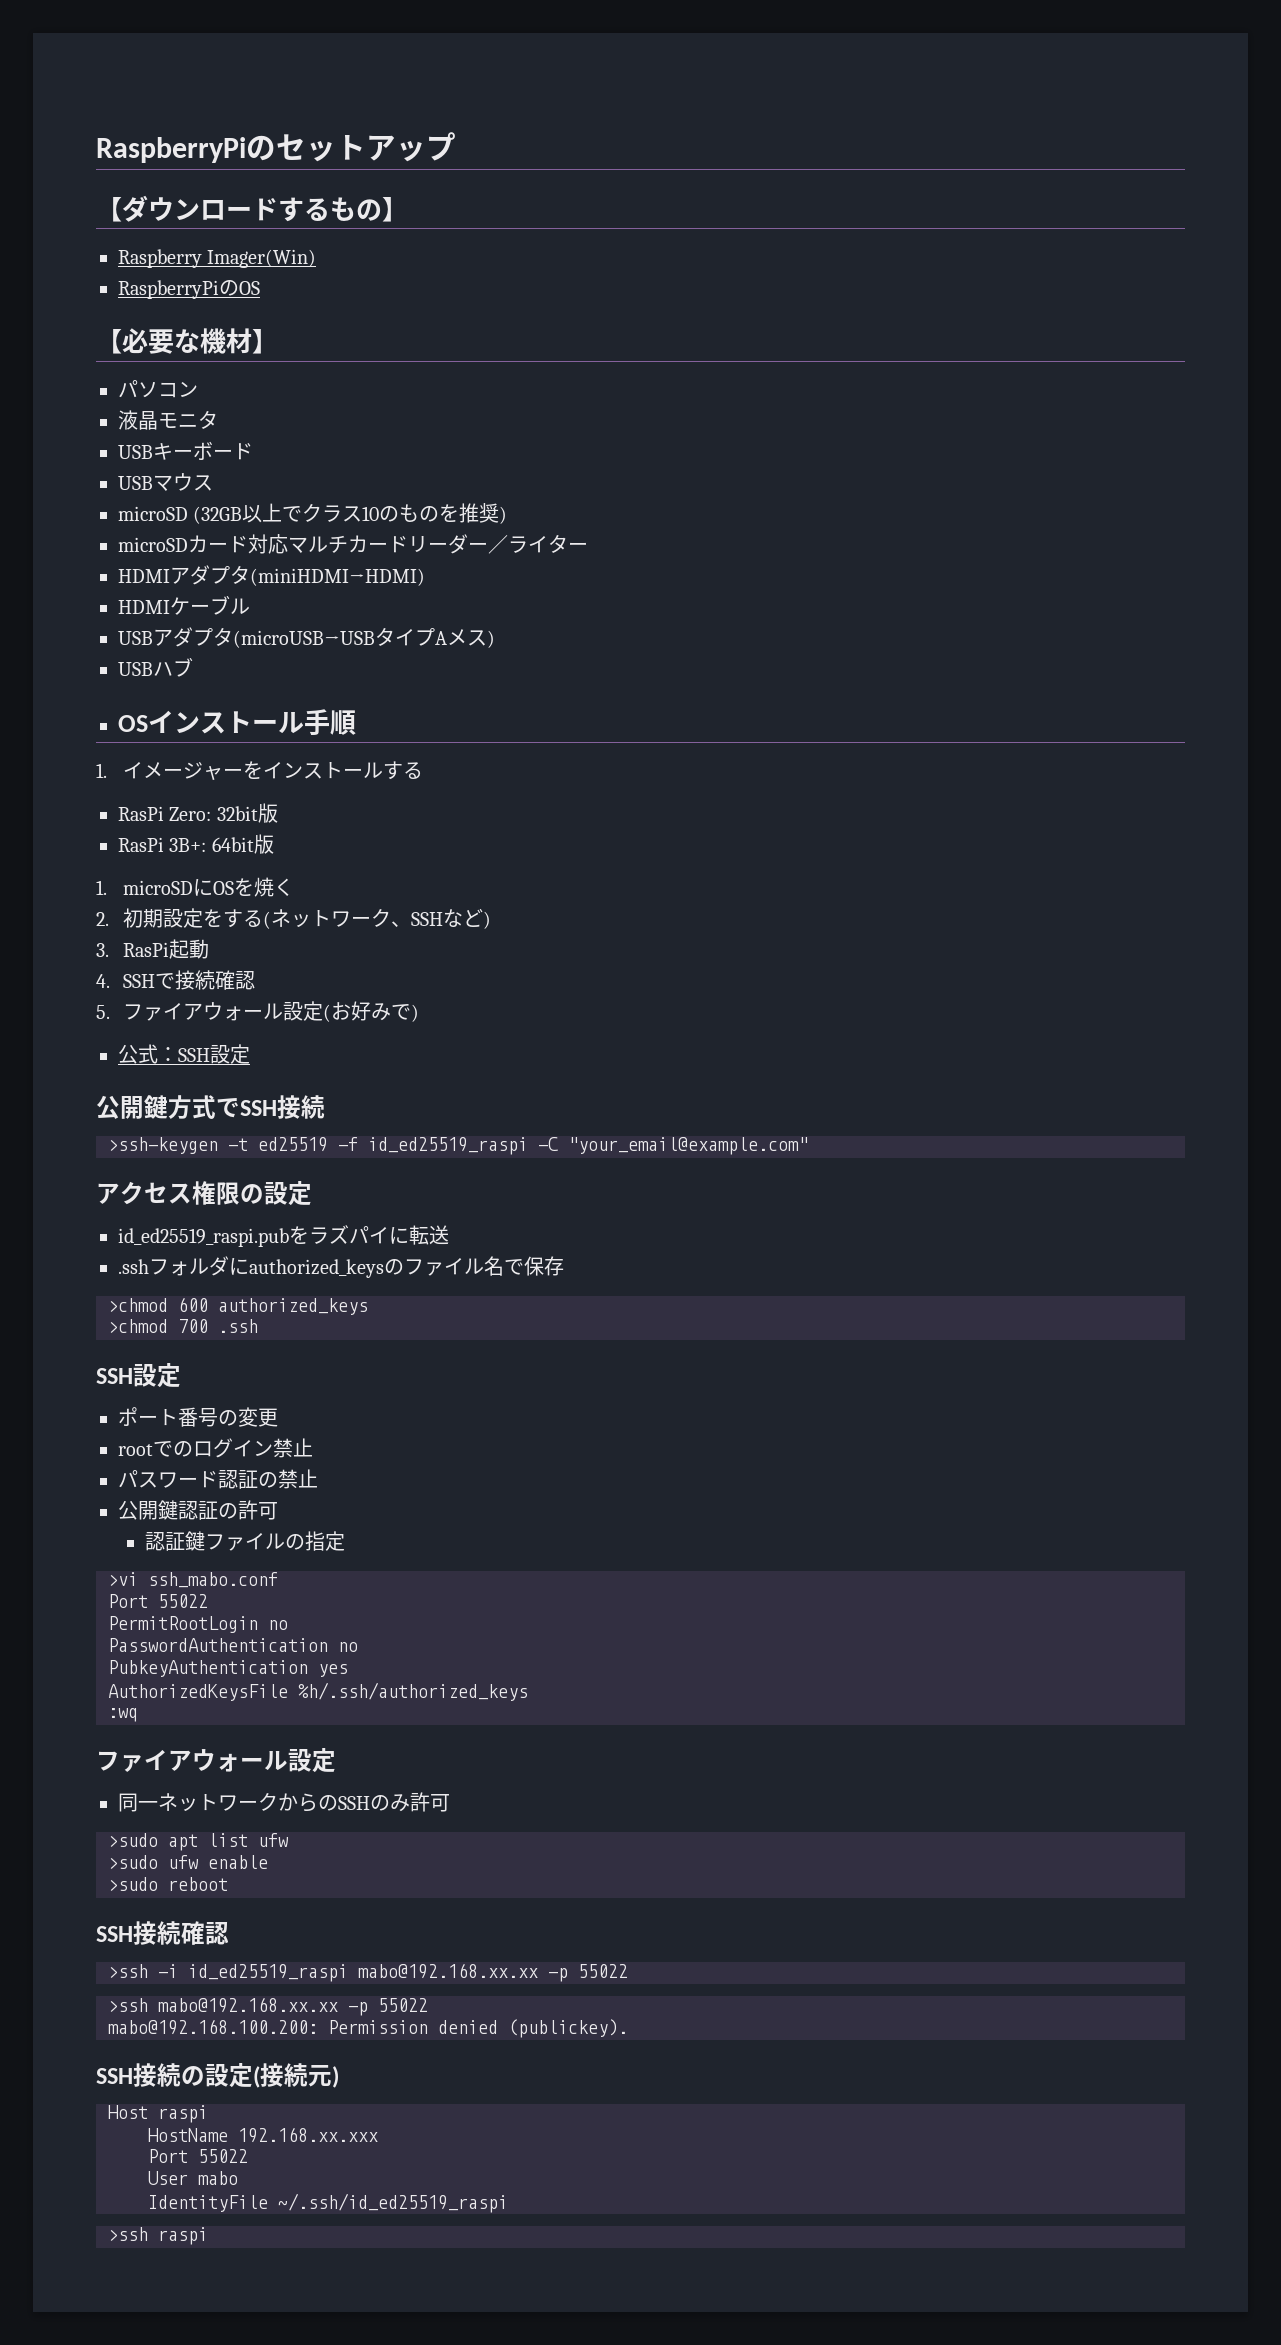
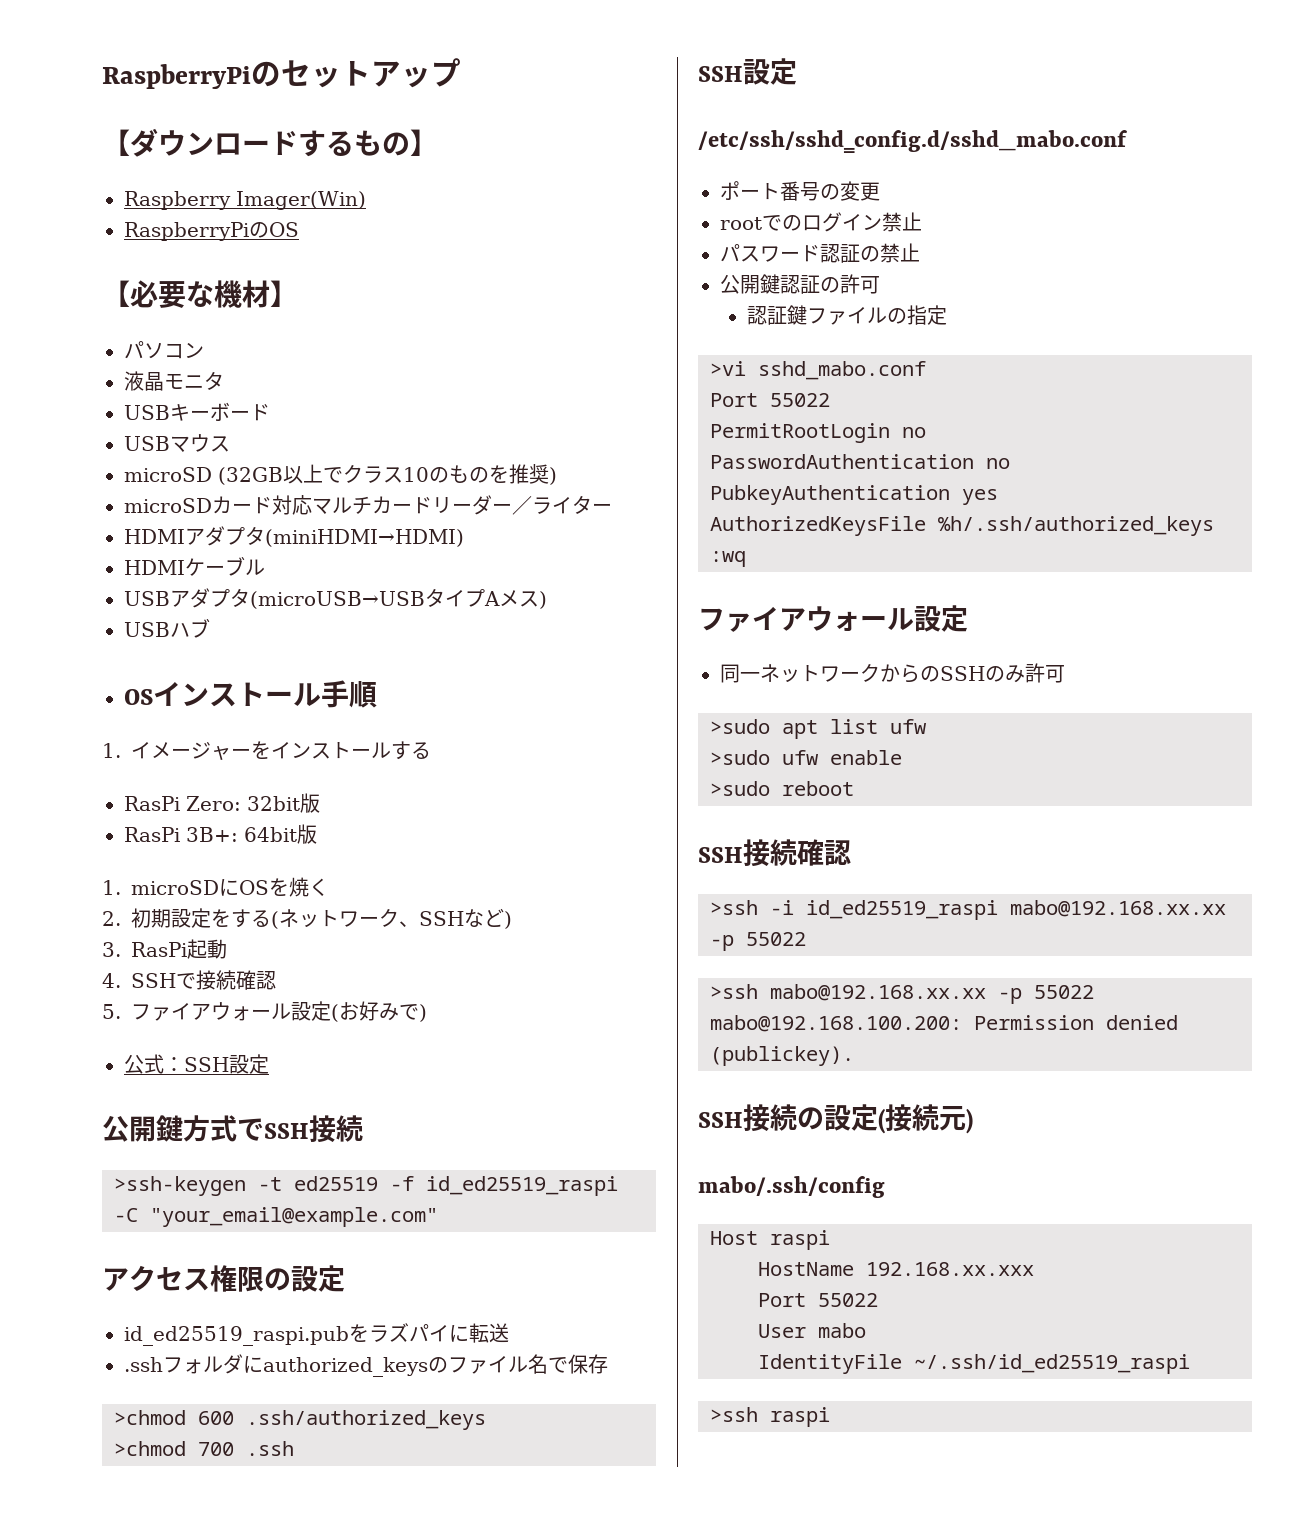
- >chmod 600 authorized_keys
+ >chmod 600 .ssh/authorized_keys
+ /etc/ssh/sshd‗config.d/sshd_mabo.conf
- >vi ssh_mabo.conf
+ >vi sshd_mabo.conf
+ mabo/.ssh/config

